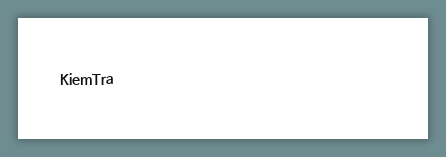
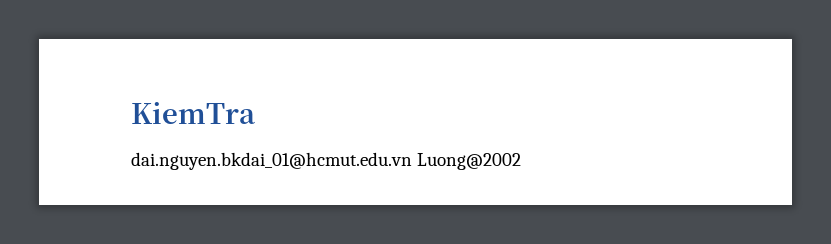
+ dai.nguyen.bkdai_01@hcmut.edu.vn Luong@2002

